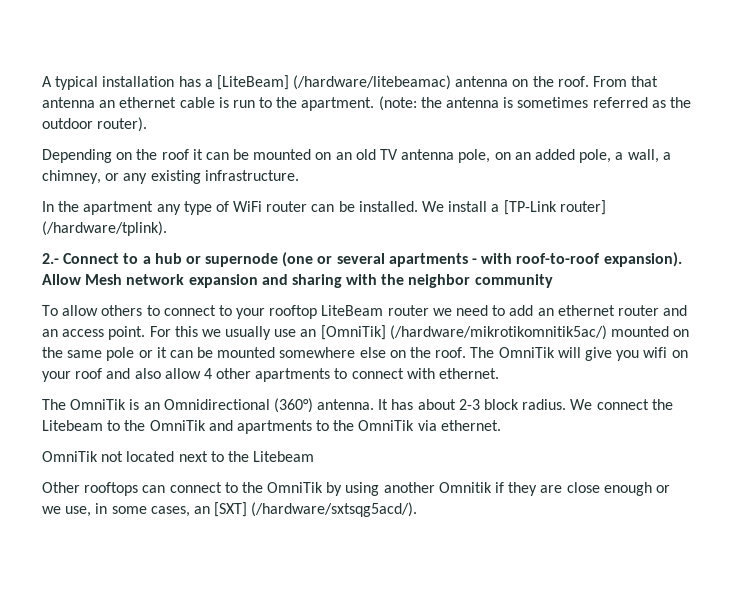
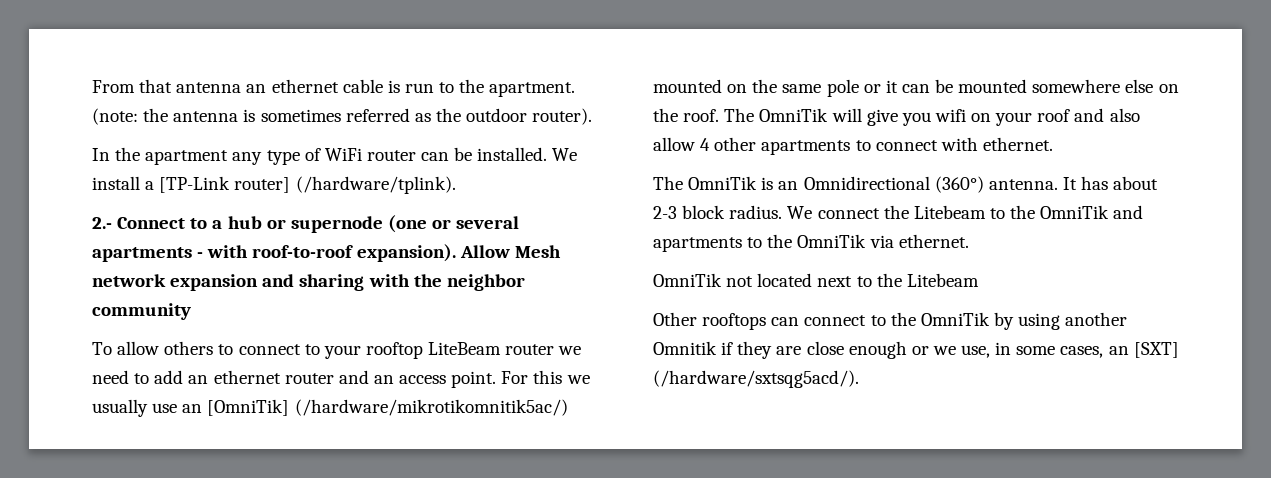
- A typical installation has a [LiteBeam] (/hardware/litebeamac) antenna on the roof.
- Depending on the roof it can be mounted on an old TV antenna pole, on an added pole, a wall, a chimney, or any existing infrastructure.

